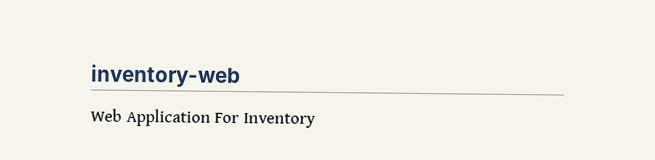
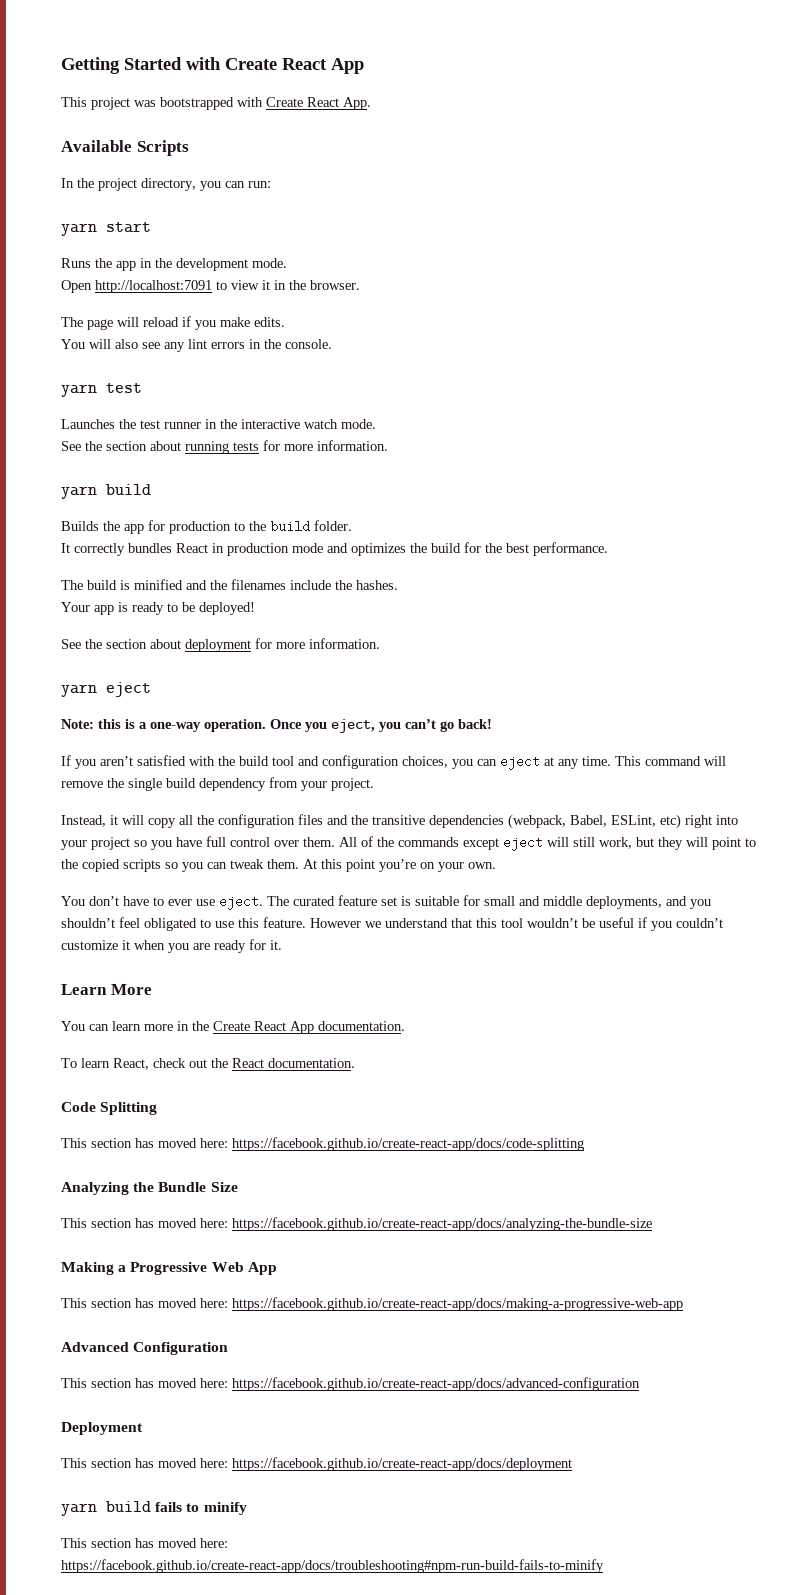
- inventory-web
- Web Application For Inventory
+ Getting Started with Create React App
+ This project was bootstrapped with Create React App.
+ Available Scripts
+ In the project directory, you can run:
+ yarn start
+ Runs the app in the development mode.
+ Open http://localhost:7091 to view it in the browser.
+ The page will reload if you make edits.
+ You will also see any lint errors in the console.
+ yarn test
+ Launches the test runner in the interactive watch mode.
+ See the section about running tests for more information.
+ yarn build
+ Builds the app for production to the build folder.
+ It correctly bundles React in production mode and optimizes the build for the best performance.
+ The build is minified and the filenames include the hashes.
+ Your app is ready to be deployed!
+ See the section about deployment for more information.
+ yarn eject
+ Note: this is a one-way operation. Once you eject, you can’t go back!
+ If you aren’t satisfied with the build tool and configuration choices, you can eject at any time. This command will remove the single build dependency from your project.
+ Instead, it will copy all the configuration files and the transitive dependencies (webpack, Babel, ESLint, etc) right into your project so you have full control over them. All of the commands except eject will still work, but they will point to the copied scripts so you can tweak them. At this point you’re on your own.
+ You don’t have to ever use eject. The curated feature set is suitable for small and middle deployments, and you shouldn’t feel obligated to use this feature. However we understand that this tool wouldn’t be useful if you couldn’t customize it when you are ready for it.
+ Learn More
+ You can learn more in the Create React App documentation.
+ To learn React, check out the React documentation.
+ Code Splitting
+ This section has moved here: https://facebook.github.io/create-react-app/docs/code-splitting
+ Analyzing the Bundle Size
+ This section has moved here: https://facebook.github.io/create-react-app/docs/analyzing-the-bundle-size
+ Making a Progressive Web App
+ This section has moved here: https://facebook.github.io/create-react-app/docs/making-a-progressive-web-app
+ Advanced Configuration
+ This section has moved here: https://facebook.github.io/create-react-app/docs/advanced-configuration
+ Deployment
+ This section has moved here: https://facebook.github.io/create-react-app/docs/deployment
+ yarn build fails to minify
+ This section has moved here: https://facebook.github.io/create-react-app/docs/troubleshooting#npm-run-build-fails-to-minify

